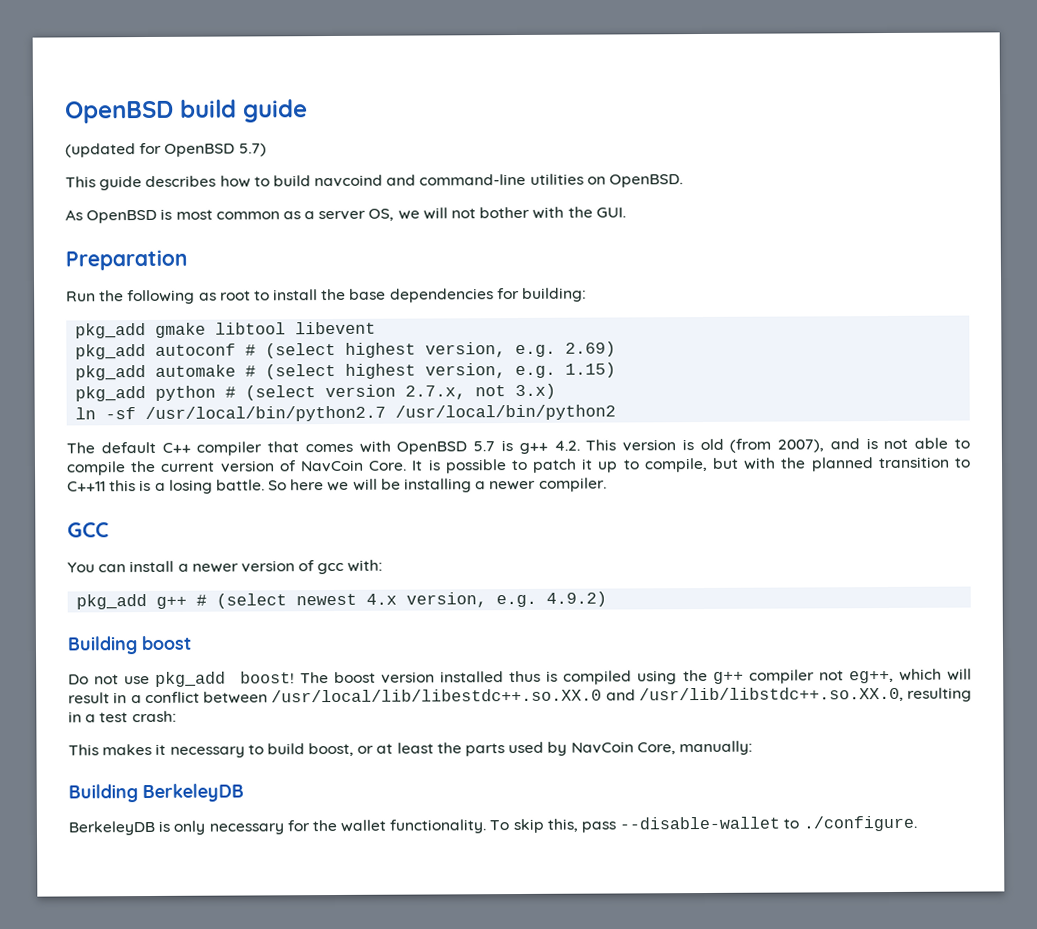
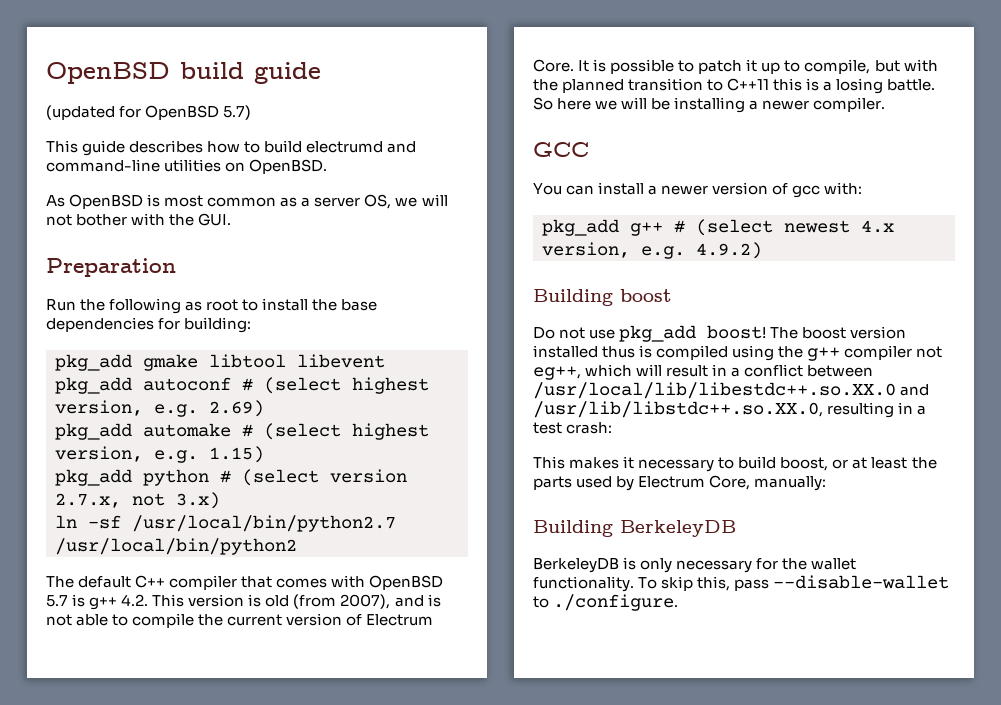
- This guide describes how to build navcoind and command-line utilities on OpenBSD.
+ This guide describes how to build electrumd and command-line utilities on OpenBSD.
- The default C++ compiler that comes with OpenBSD 5.7 is g++ 4.2. This version is old (from 2007), and is not able to compile the current version of NavCoin Core.
+ The default C++ compiler that comes with OpenBSD 5.7 is g++ 4.2. This version is old (from 2007), and is not able to compile the current version of Electrum Core.
- This makes it necessary to build boost, or at least the parts used by NavCoin Core, manually:
+ This makes it necessary to build boost, or at least the parts used by Electrum Core, manually:

